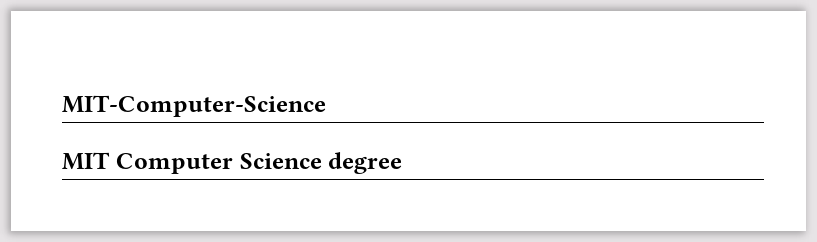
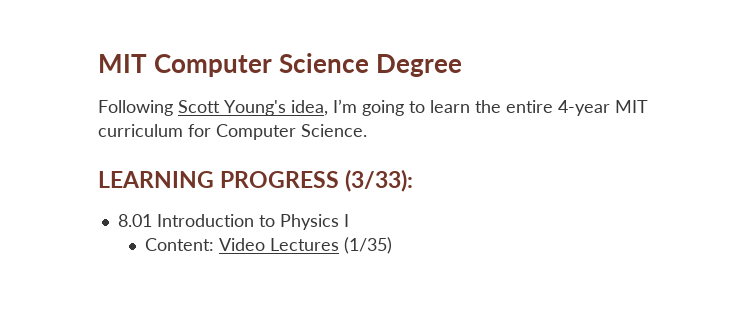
- MIT-Computer-Science
- MIT Computer Science degree
+ MIT Computer Science Degree
+ Following Scott Young's idea, I’m going to learn the entire 4-year MIT curriculum for Computer Science.
+ LEARNING PROGRESS (3/33):
+ 8.01 Introduction to Physics I
+ Content: Video Lectures (1/35)

